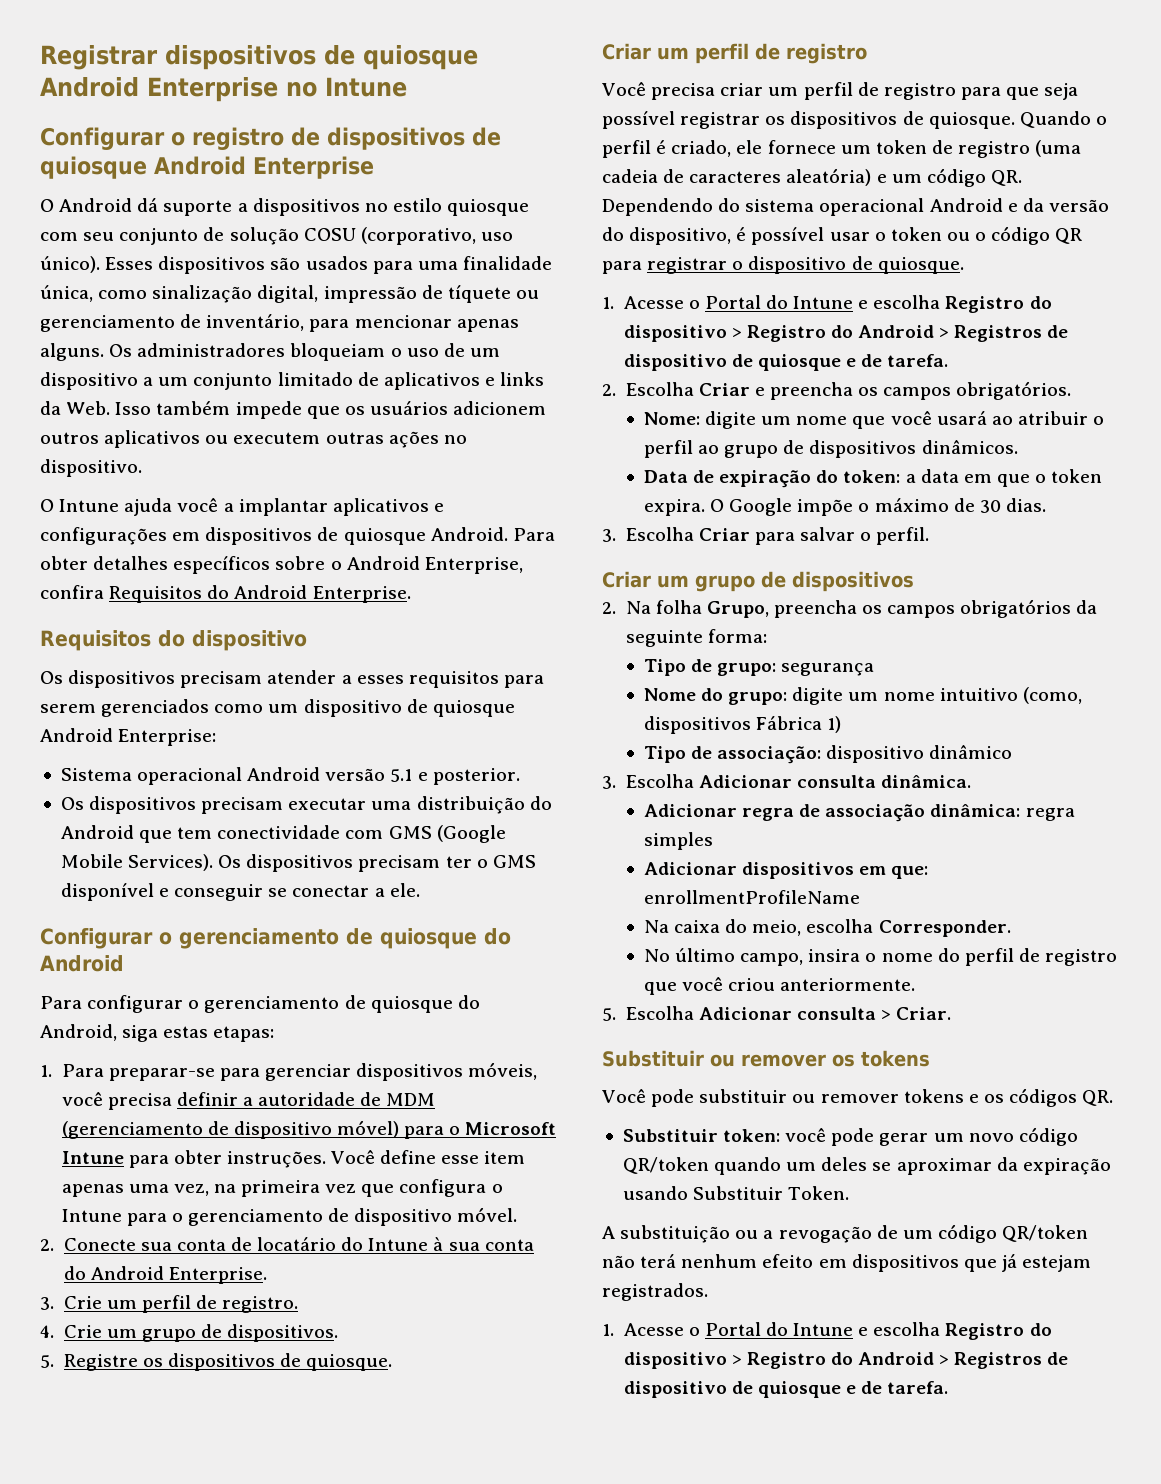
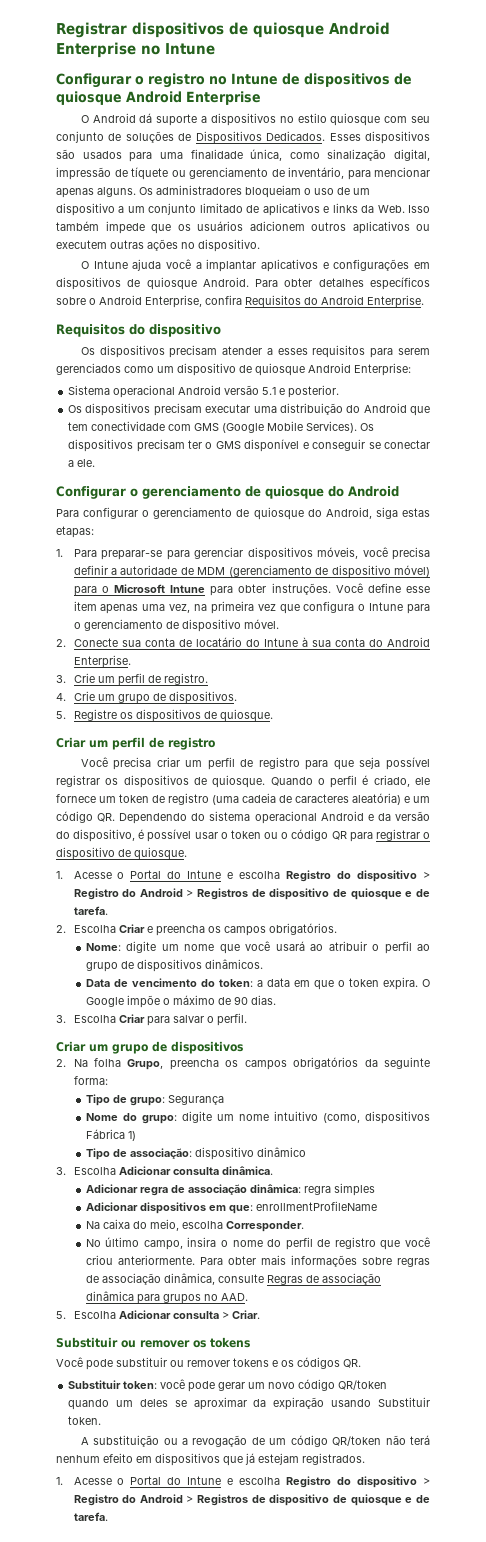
- Configurar o registro de dispositivos de quiosque Android Enterprise
+ Configurar o registro no Intune de dispositivos de quiosque Android Enterprise
- O Android dá suporte a dispositivos no estilo quiosque com seu conjunto de solução COSU (corporativo, uso único).
+ O Android dá suporte a dispositivos no estilo quiosque com seu conjunto de soluções de Dispositivos Dedicados.
- Data de expiração do token: a data em que o token expira.
+ Data de vencimento do token: a data em que o token expira.
- O Google impõe o máximo de 30 dias.
+ O Google impõe o máximo de 90 dias.
- Tipo de grupo: segurança
+ Tipo de grupo: Segurança
+ Para obter mais informações sobre regras de associação dinâmica, consulte Regras de associação dinâmica para grupos no AAD.
- Substituir token: você pode gerar um novo código QR/token quando um deles se aproximar da expiração usando Substituir Token.
+ Substituir token: você pode gerar um novo código QR/token quando um deles se aproximar da expiração usando Substituir token.

